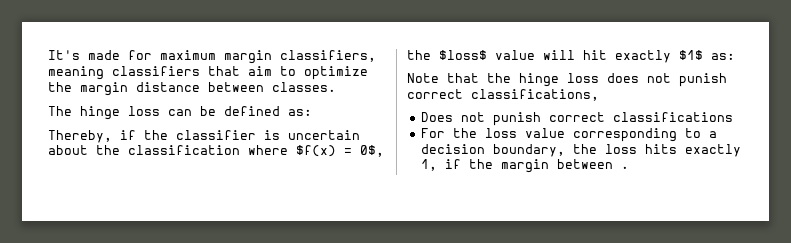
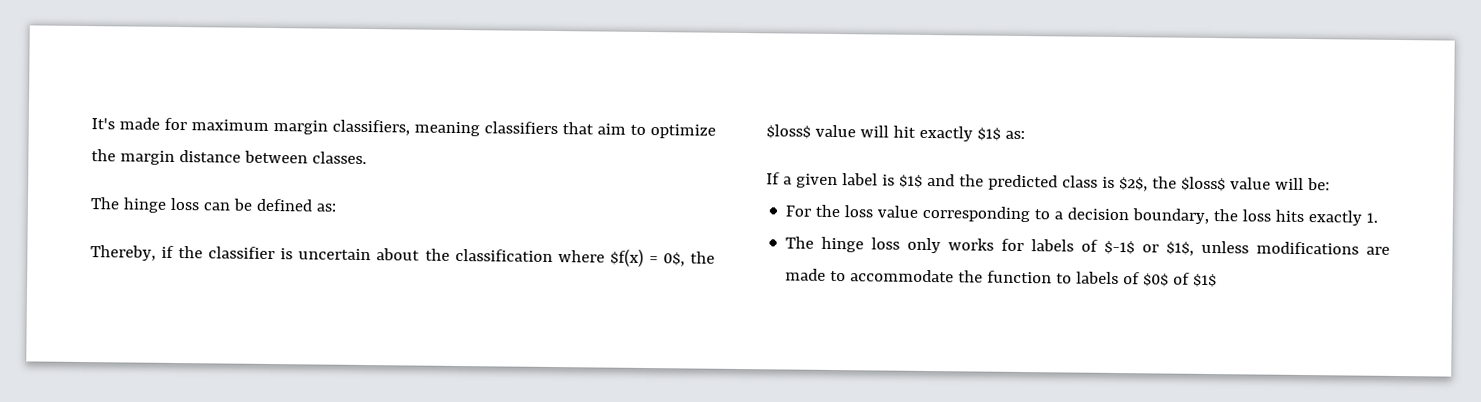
- Note that the hinge loss does not punish correct classifications,
- Does not punish correct classifications
+ If a given label is $1$ and the predicted class is $2$, the $loss$ value will be:
- For the loss value corresponding to a decision boundary, the loss hits exactly 1, if the margin between .
+ For the loss value corresponding to a decision boundary, the loss hits exactly 1.
+ The hinge loss only works for labels of $-1$ or $1$, unless modifications are made to accommodate the function to labels of $0$ of $1$

